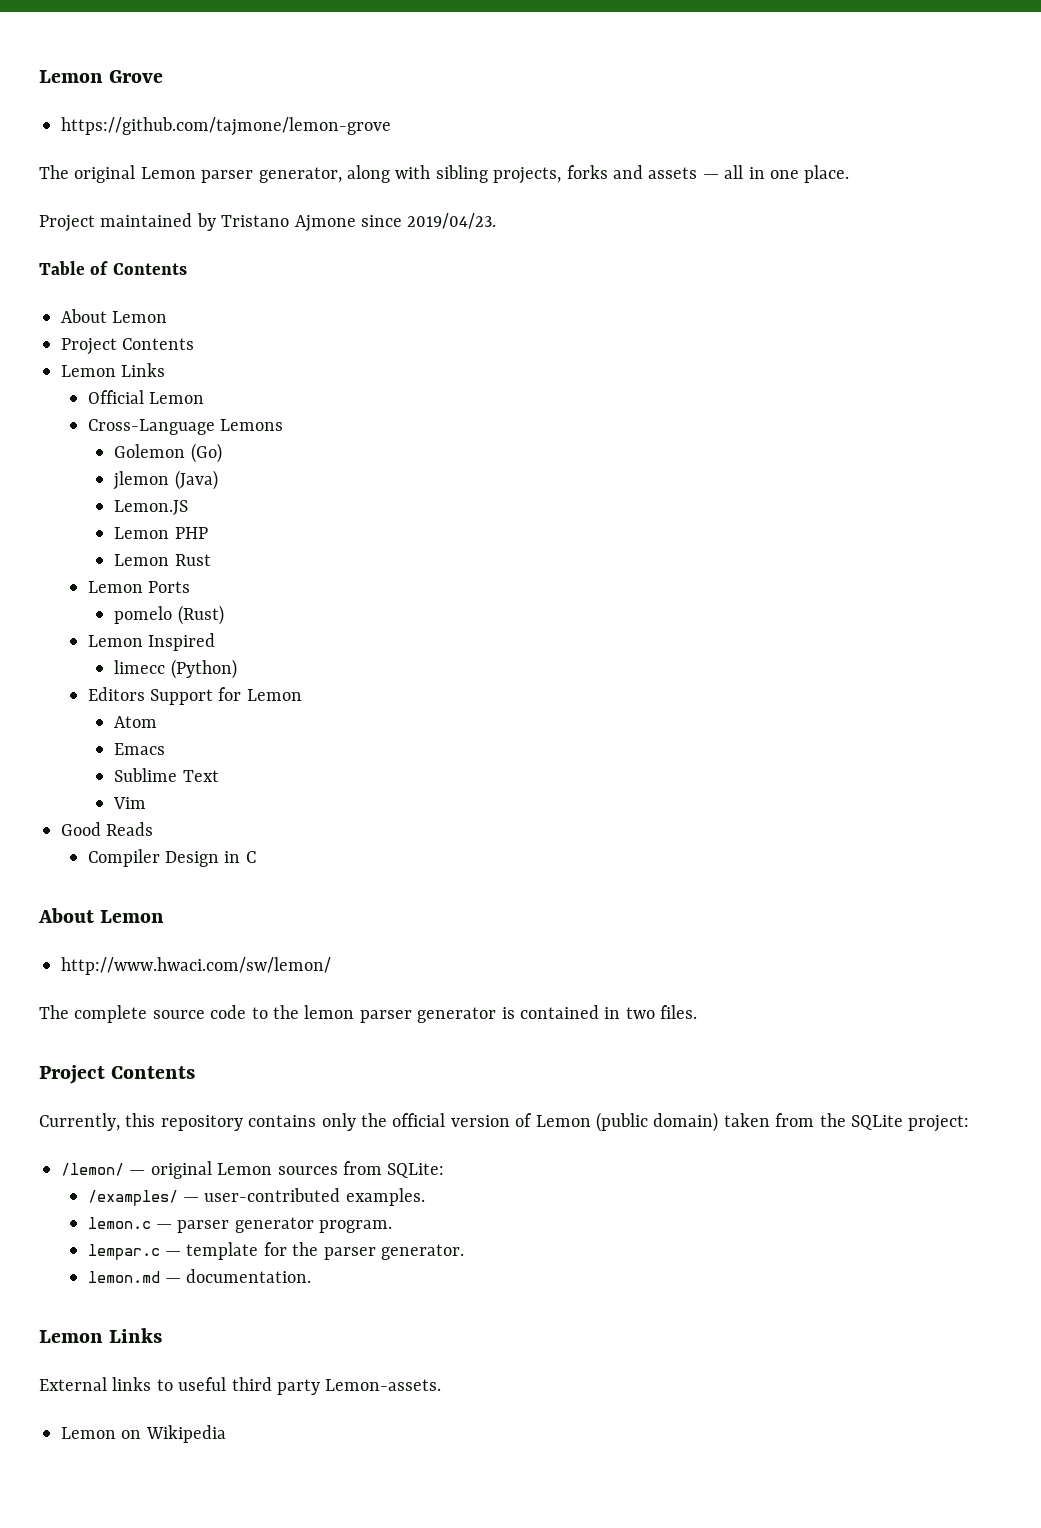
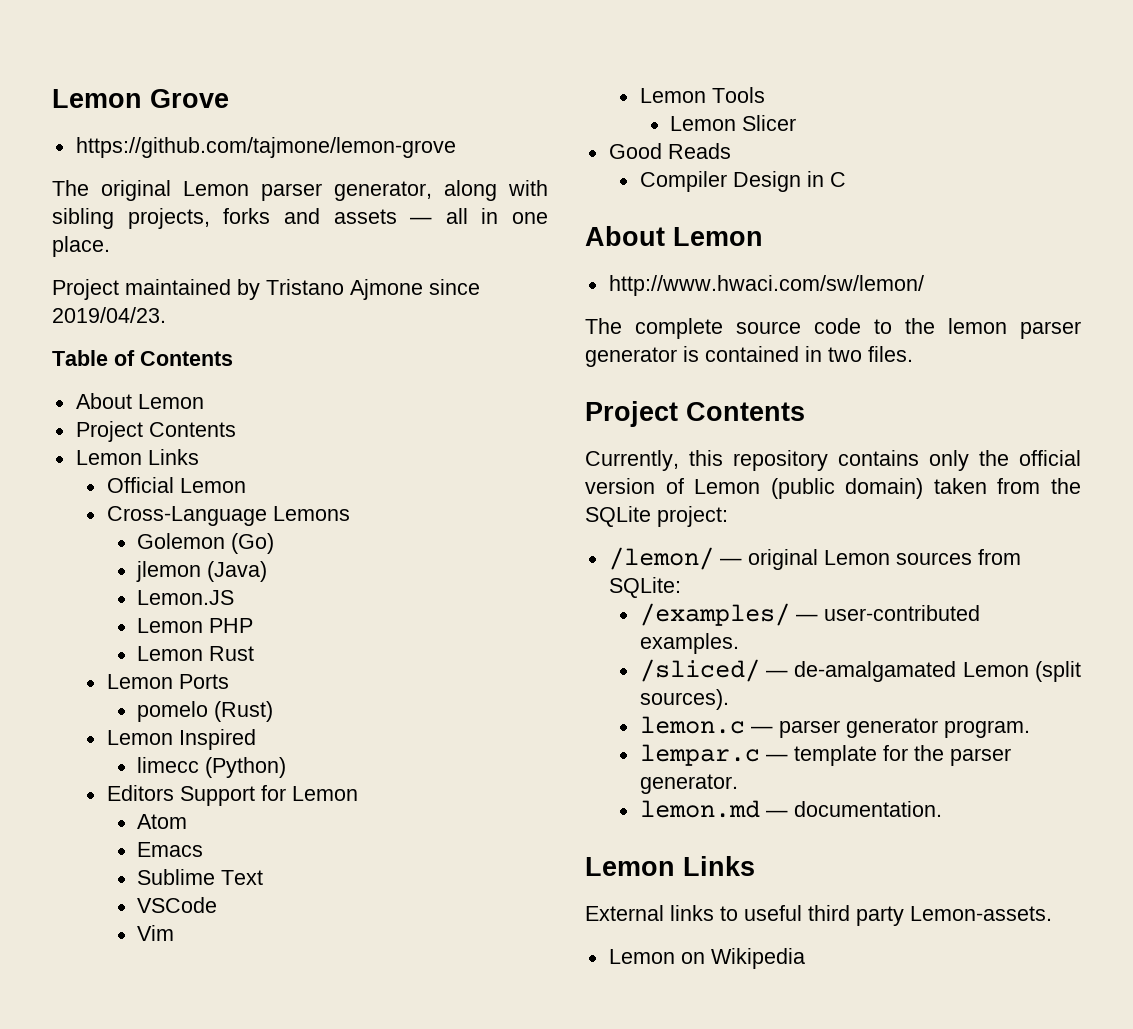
+ VSCode
+ Lemon Tools
+ Lemon Slicer
+ /sliced/ — de-amalgamated Lemon (split sources).

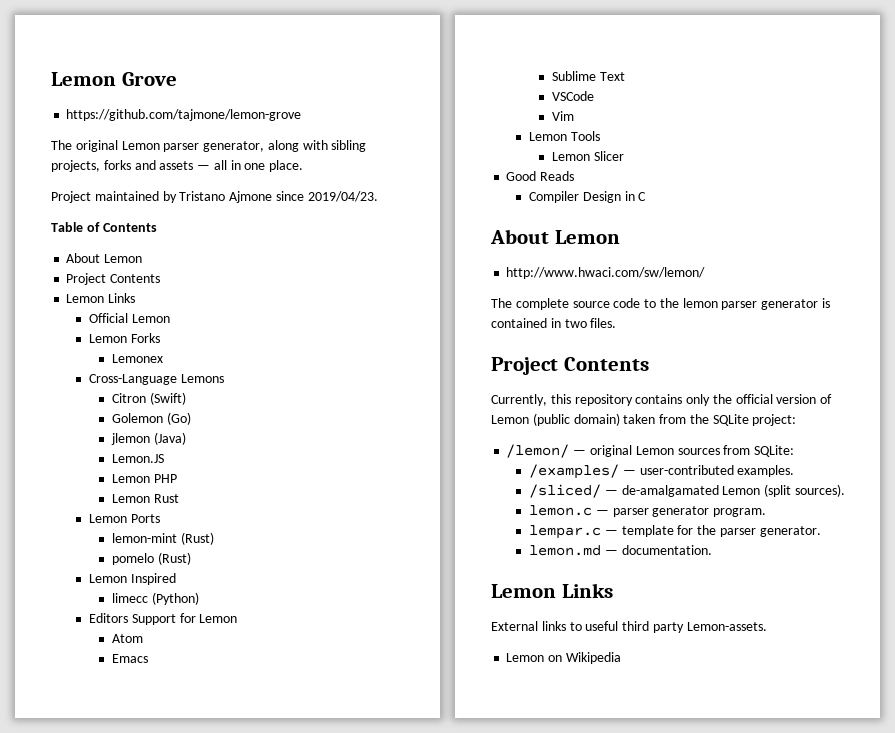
+ Lemon Forks
+ Lemonex
+ Citron (Swift)
+ lemon-mint (Rust)

